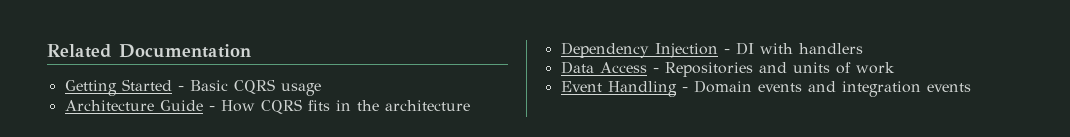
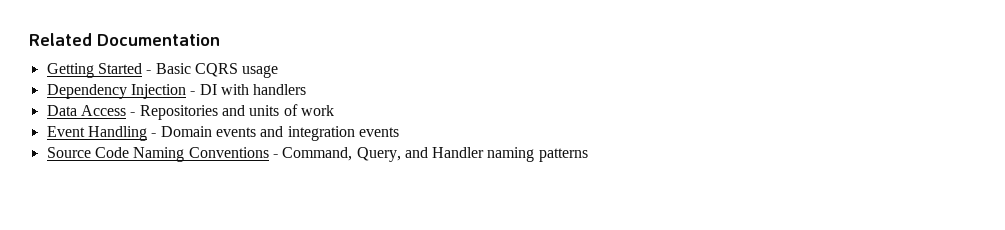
- Architecture Guide - How CQRS fits in the architecture
+ Source Code Naming Conventions - Command, Query, and Handler naming patterns

